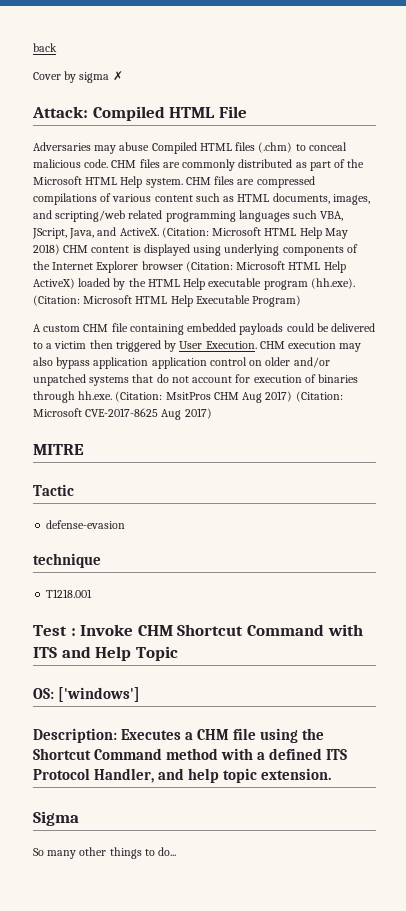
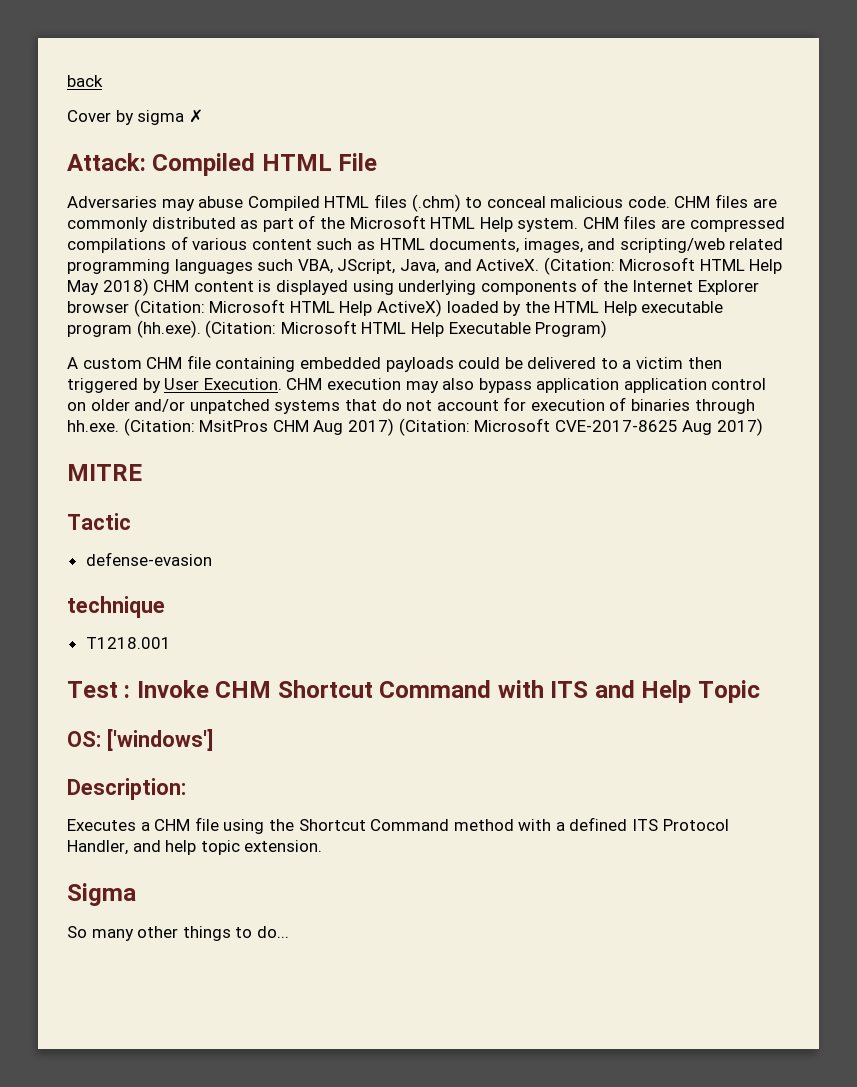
- Description: Executes a CHM file using the Shortcut Command method with a defined ITS Protocol Handler, and help topic extension.
+ Description:
+ Executes a CHM file using the Shortcut Command method with a defined ITS Protocol Handler, and help topic extension.

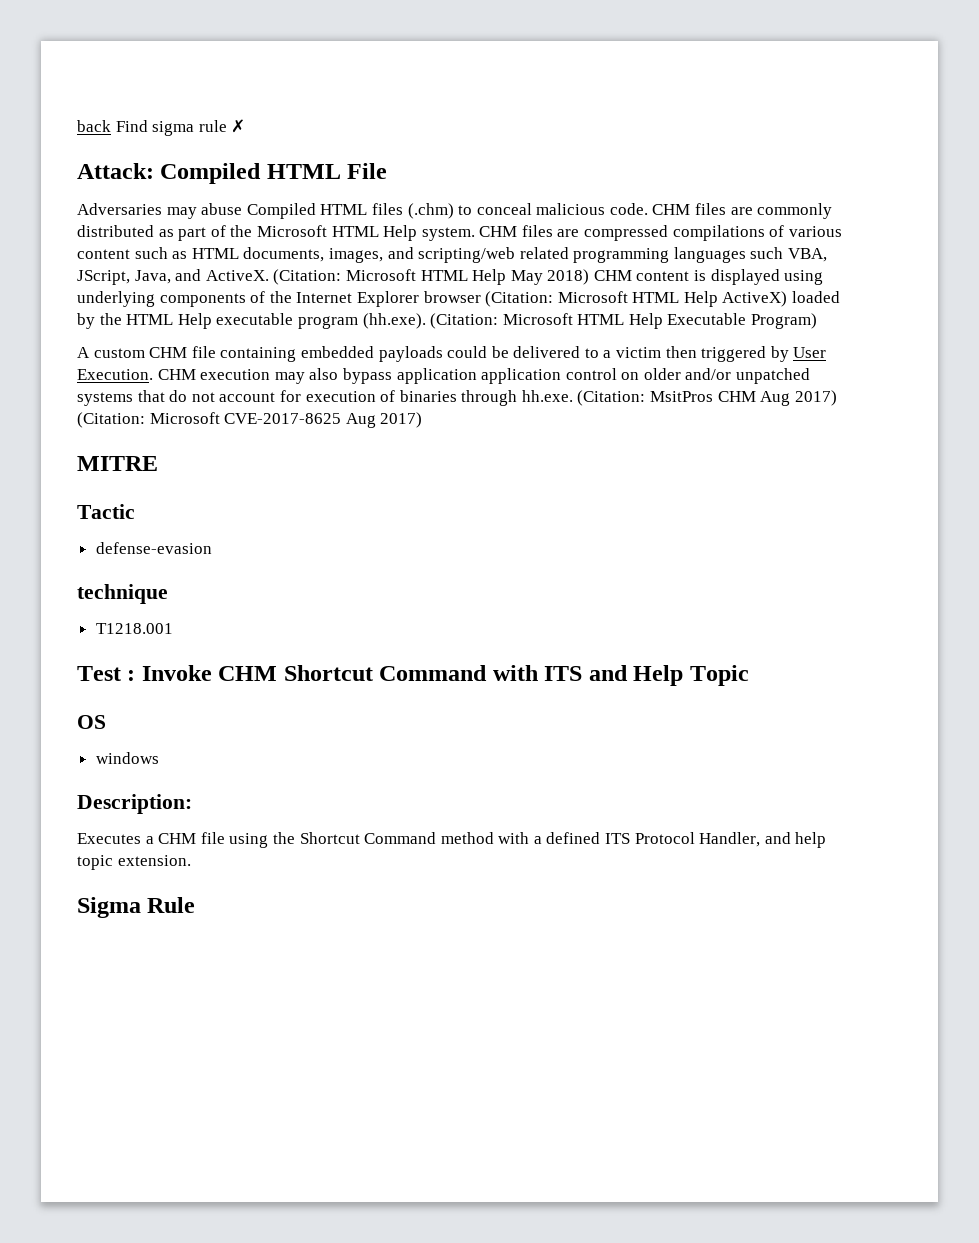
- back
- Cover by sigma ✗
+ back Find sigma rule ✗
- OS: ['windows']
+ OS
+ windows
- Sigma
- So many other things to do...
+ Sigma Rule

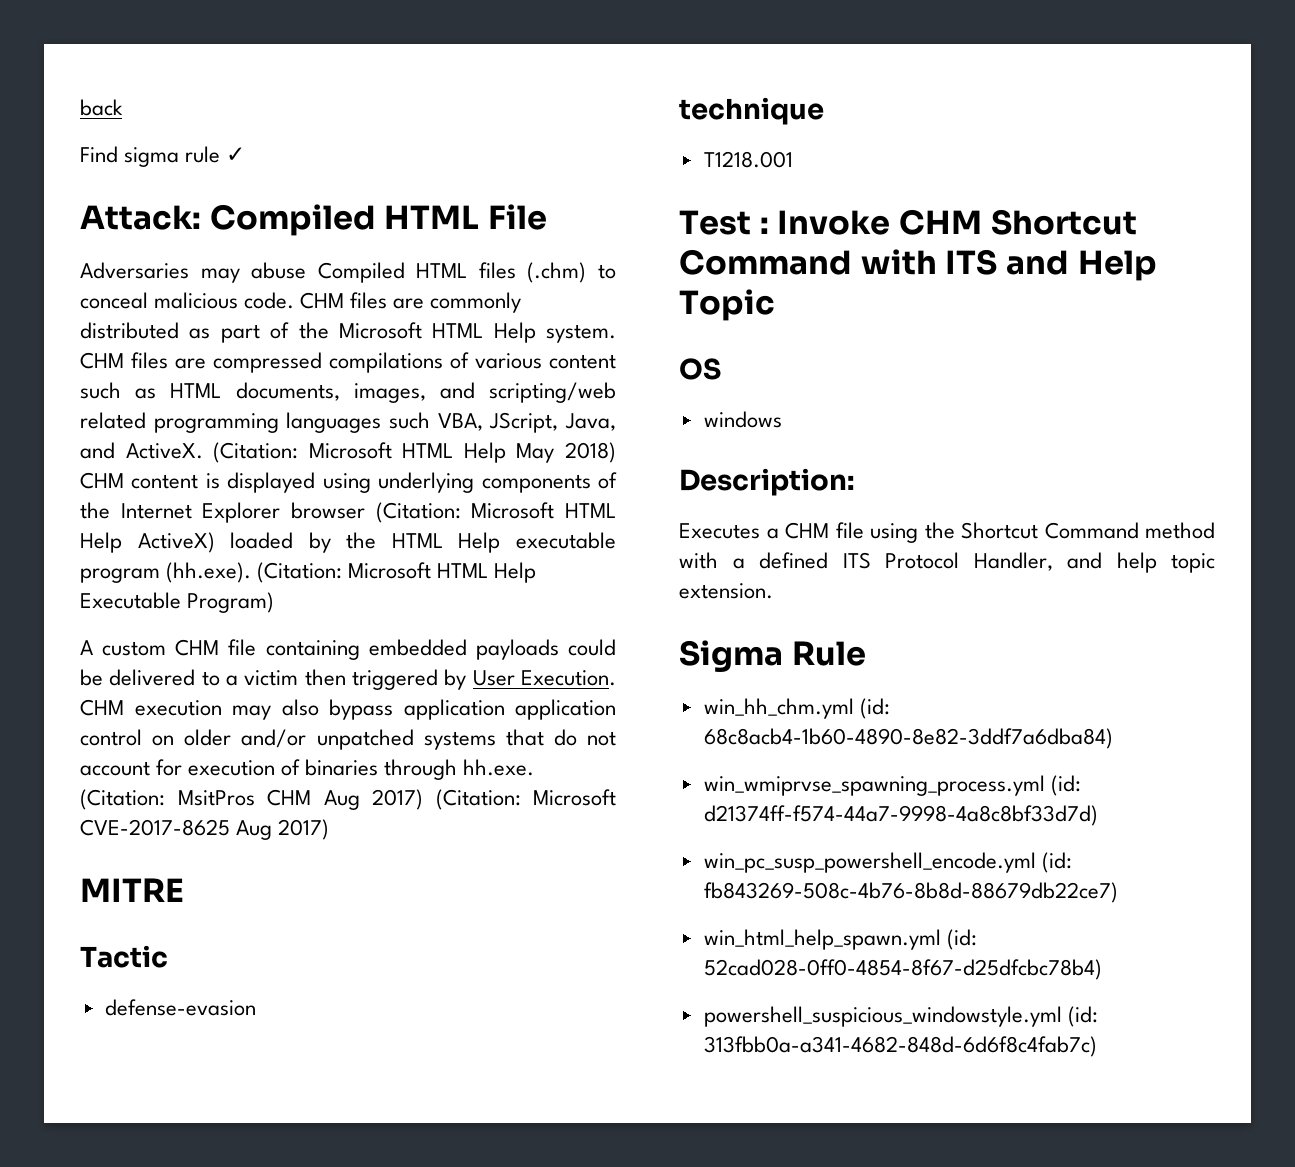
- back Find sigma rule ✗
+ back
+ Find sigma rule ✓
+ win_hh_chm.yml (id: 68c8acb4-1b60-4890-8e82-3ddf7a6dba84)
+ win_wmiprvse_spawning_process.yml (id: d21374ff-f574-44a7-9998-4a8c8bf33d7d)
+ win_pc_susp_powershell_encode.yml (id: fb843269-508c-4b76-8b8d-88679db22ce7)
+ win_html_help_spawn.yml (id: 52cad028-0ff0-4854-8f67-d25dfcbc78b4)
+ powershell_suspicious_windowstyle.yml (id: 313fbb0a-a341-4682-848d-6d6f8c4fab7c)

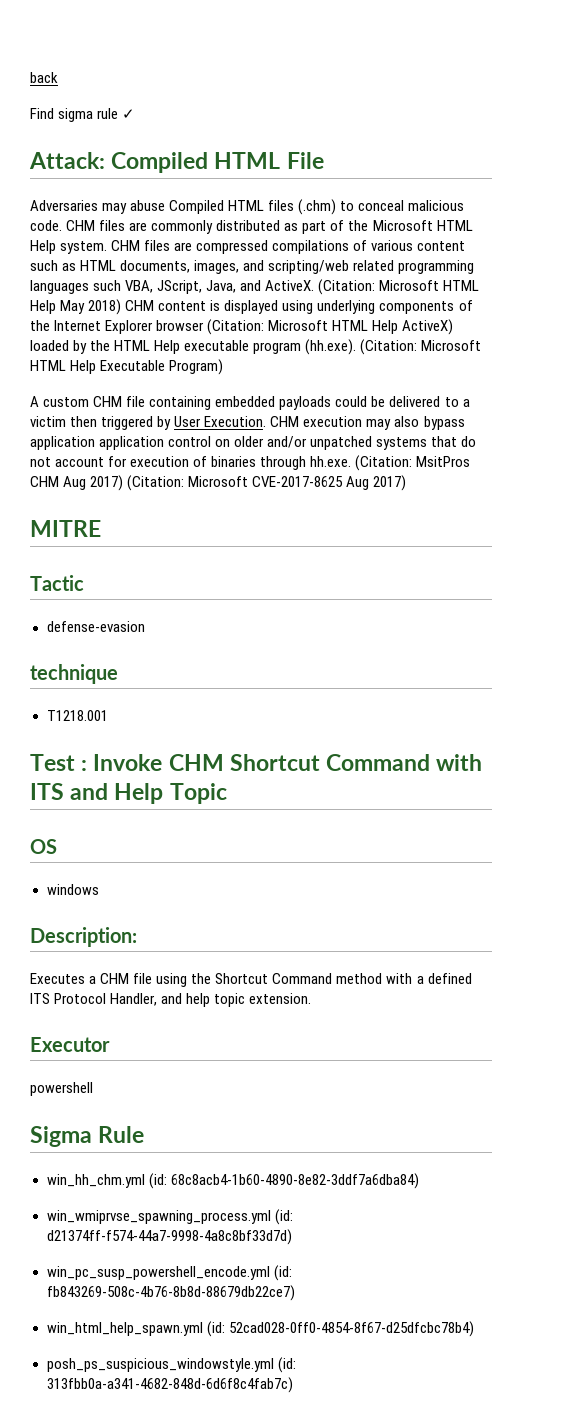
+ Executor
+ powershell
- powershell_suspicious_windowstyle.yml (id: 313fbb0a-a341-4682-848d-6d6f8c4fab7c)
+ posh_ps_suspicious_windowstyle.yml (id: 313fbb0a-a341-4682-848d-6d6f8c4fab7c)

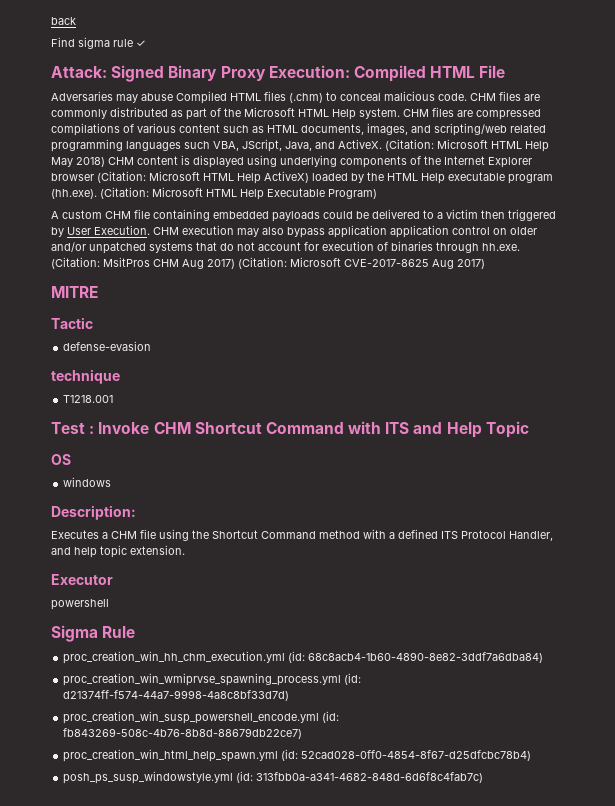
- Attack: Compiled HTML File
+ Attack: Signed Binary Proxy Execution: Compiled HTML File
- win_hh_chm.yml (id: 68c8acb4-1b60-4890-8e82-3ddf7a6dba84)
+ proc_creation_win_hh_chm_execution.yml (id: 68c8acb4-1b60-4890-8e82-3ddf7a6dba84)
- win_wmiprvse_spawning_process.yml (id: d21374ff-f574-44a7-9998-4a8c8bf33d7d)
+ proc_creation_win_wmiprvse_spawning_process.yml (id: d21374ff-f574-44a7-9998-4a8c8bf33d7d)
- win_pc_susp_powershell_encode.yml (id: fb843269-508c-4b76-8b8d-88679db22ce7)
+ proc_creation_win_susp_powershell_encode.yml (id: fb843269-508c-4b76-8b8d-88679db22ce7)
- win_html_help_spawn.yml (id: 52cad028-0ff0-4854-8f67-d25dfcbc78b4)
+ proc_creation_win_html_help_spawn.yml (id: 52cad028-0ff0-4854-8f67-d25dfcbc78b4)
- posh_ps_suspicious_windowstyle.yml (id: 313fbb0a-a341-4682-848d-6d6f8c4fab7c)
+ posh_ps_susp_windowstyle.yml (id: 313fbb0a-a341-4682-848d-6d6f8c4fab7c)

